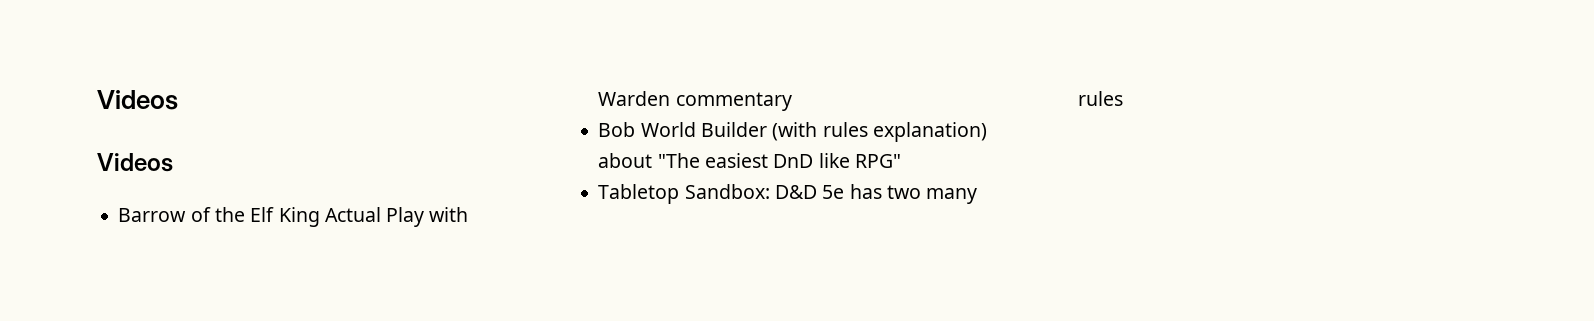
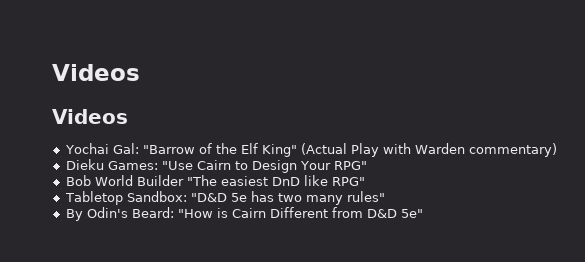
- Barrow of the Elf King Actual Play with Warden commentary
+ Yochai Gal: "Barrow of the Elf King" (Actual Play with Warden commentary)
+ Dieku Games: "Use Cairn to Design Your RPG"
- Bob World Builder (with rules explanation) about "The easiest DnD like RPG"
+ Bob World Builder "The easiest DnD like RPG"
- Tabletop Sandbox: D&D 5e has two many rules
+ Tabletop Sandbox: "D&D 5e has two many rules"
+ By Odin's Beard: "How is Cairn Different from D&D 5e"

